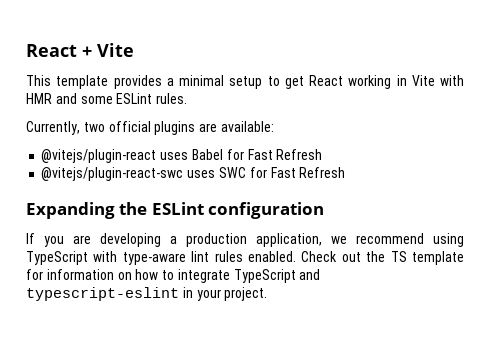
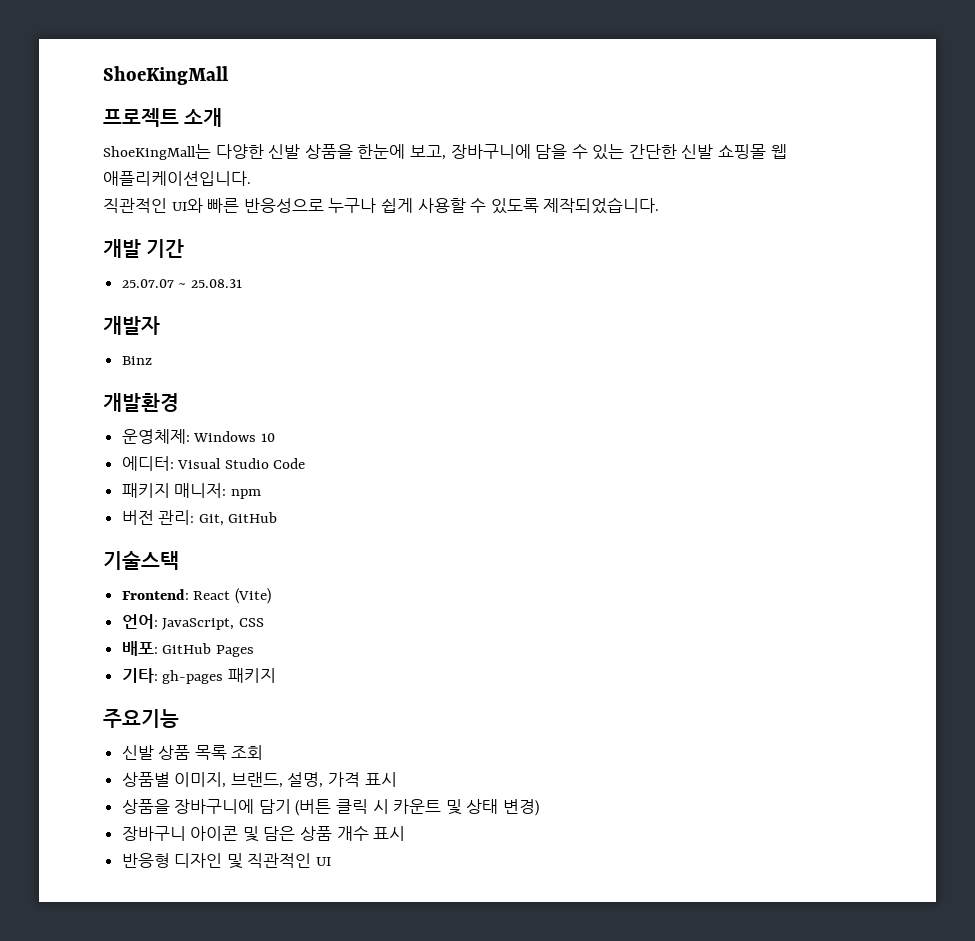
- React + Vite
- This template provides a minimal setup to get React working in Vite with HMR and some ESLint rules.
- Currently, two official plugins are available:
- @vitejs/plugin-react uses Babel for Fast Refresh
- @vitejs/plugin-react-swc uses SWC for Fast Refresh
- Expanding the ESLint configuration
- If you are developing a production application, we recommend using TypeScript with type-aware lint rules enabled. Check out the TS template for information on how to integrate TypeScript and typescript-eslint in your project.
+ ShoeKingMall
+ 프로젝트 소개
+ ShoeKingMall는 다양한 신발 상품을 한눈에 보고, 장바구니에 담을 수 있는 간단한 신발 쇼핑몰 웹 애플리케이션입니다.
+ 직관적인 UI와 빠른 반응성으로 누구나 쉽게 사용할 수 있도록 제작되었습니다.
+ 개발 기간
+ 25.07.07 ~ 25.08.31
+ 개발자
+ Binz
+ 개발환경
+ 운영체제: Windows 10
+ 에디터: Visual Studio Code
+ 패키지 매니저: npm
+ 버전 관리: Git, GitHub
+ 기술스택
+ Frontend: React (Vite)
+ 언어: JavaScript, CSS
+ 배포: GitHub Pages
+ 기타: gh-pages 패키지
+ 주요기능
+ 신발 상품 목록 조회
+ 상품별 이미지, 브랜드, 설명, 가격 표시
+ 상품을 장바구니에 담기 (버튼 클릭 시 카운트 및 상태 변경)
+ 장바구니 아이콘 및 담은 상품 개수 표시
+ 반응형 디자인 및 직관적인 UI

